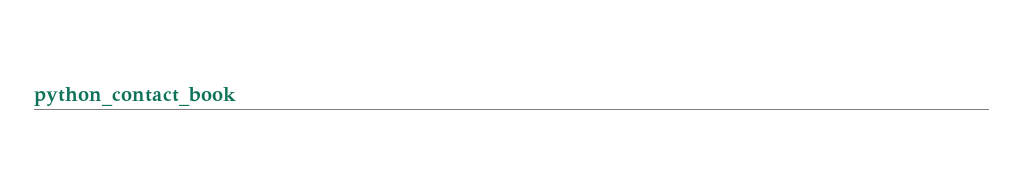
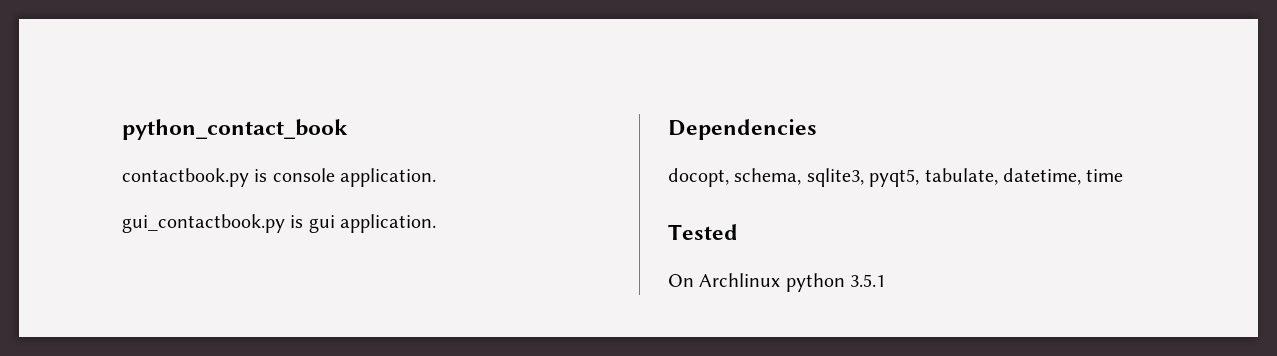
+ contactbook.py is console application.
+ gui_contactbook.py is gui application.
+ Dependencies
+ docopt, schema, sqlite3, pyqt5, tabulate, datetime, time
+ Tested
+ On Archlinux python 3.5.1

